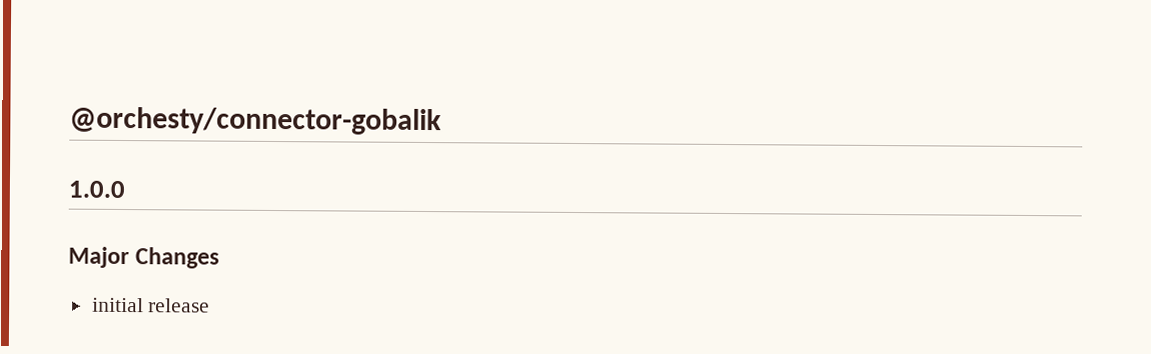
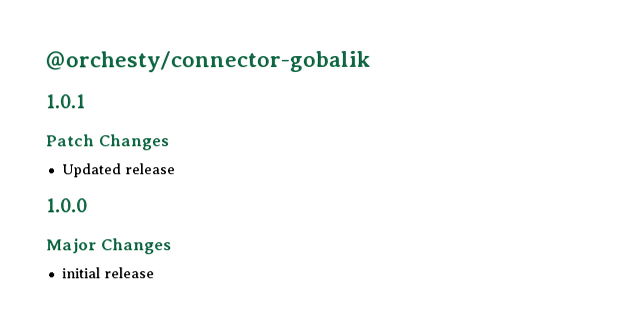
+ 1.0.1
+ Patch Changes
+ Updated release

